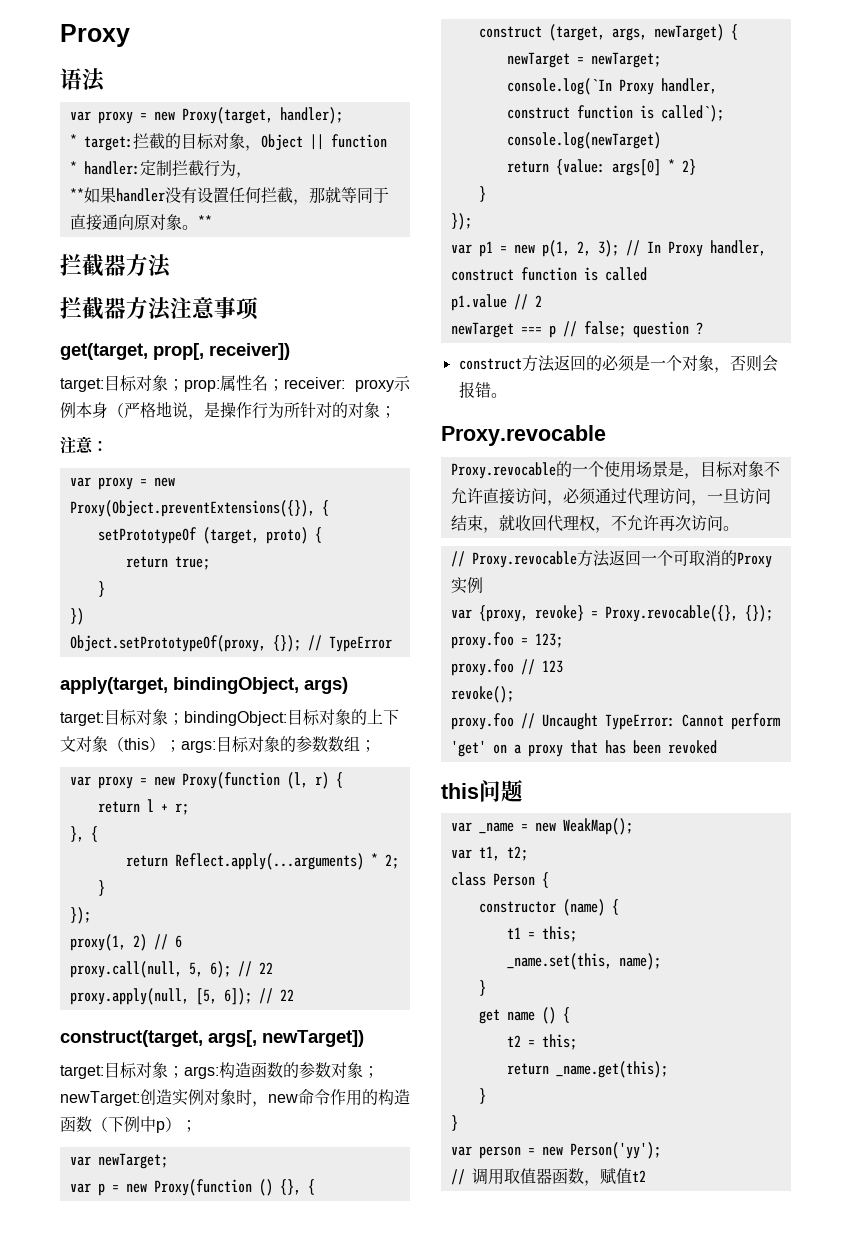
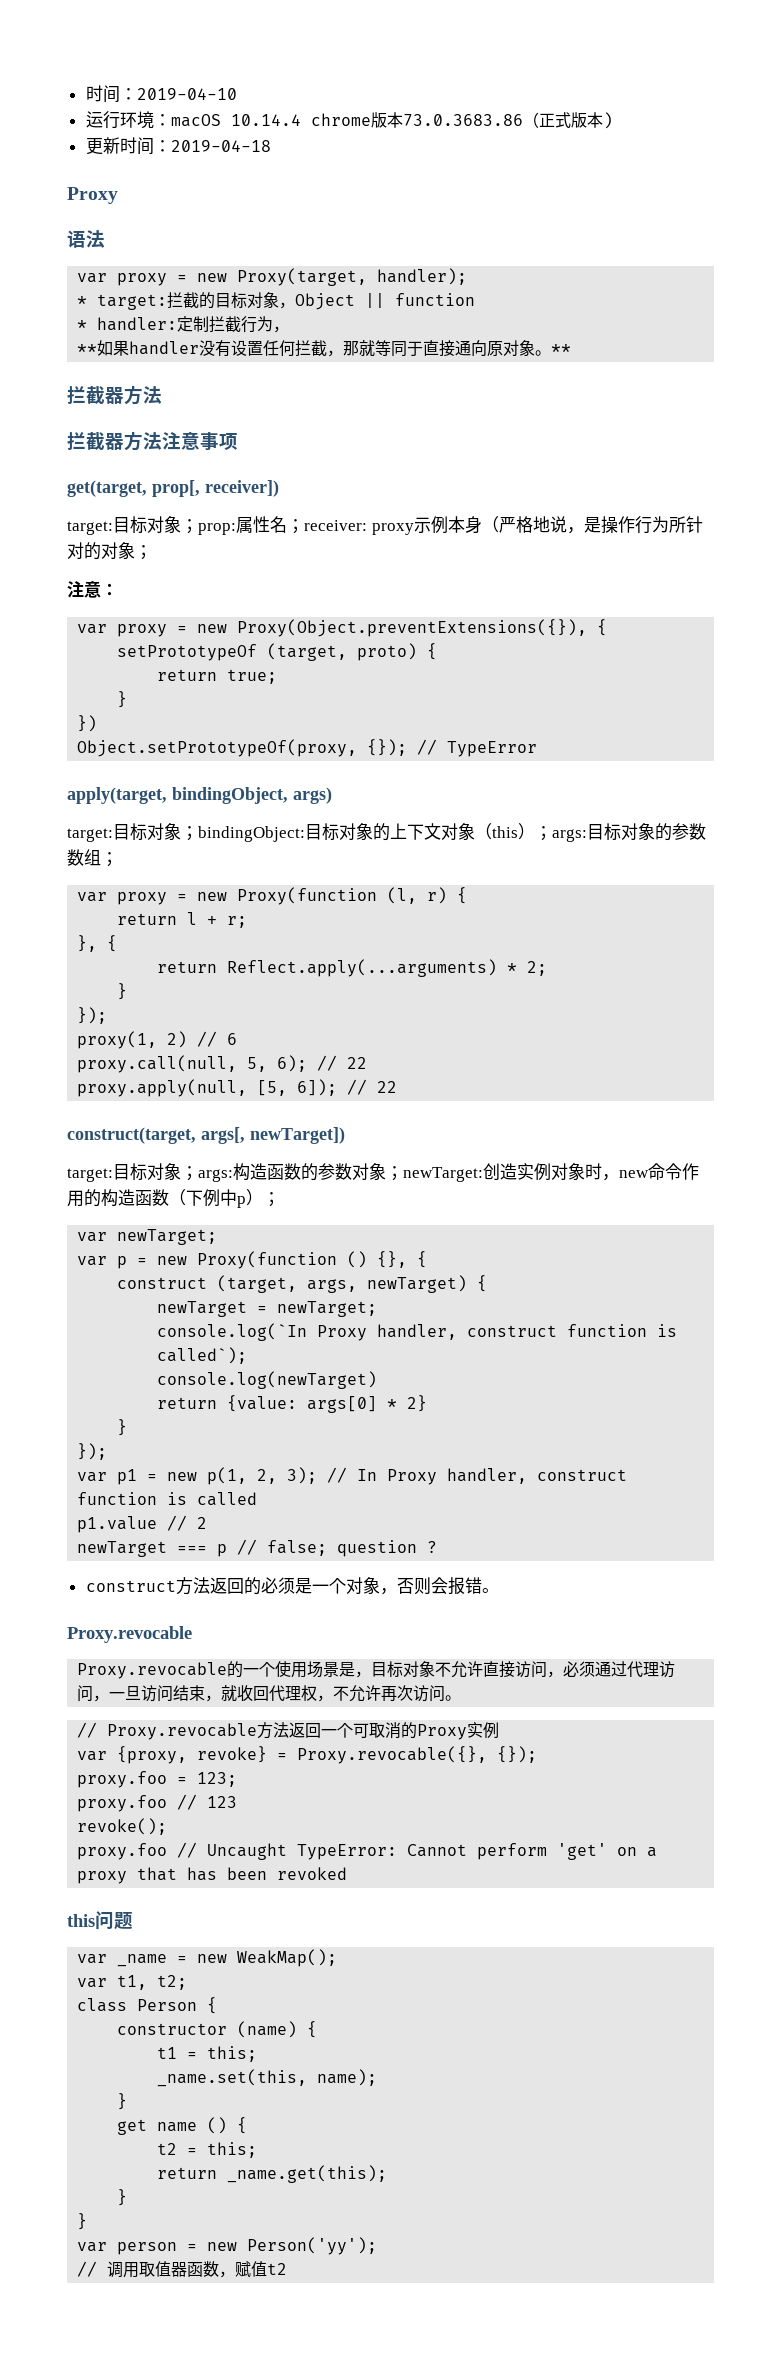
+ 时间：2019-04-10
+ 运行环境：macOS 10.14.4 chrome版本73.0.3683.86（正式版本)
+ 更新时间：2019-04-18

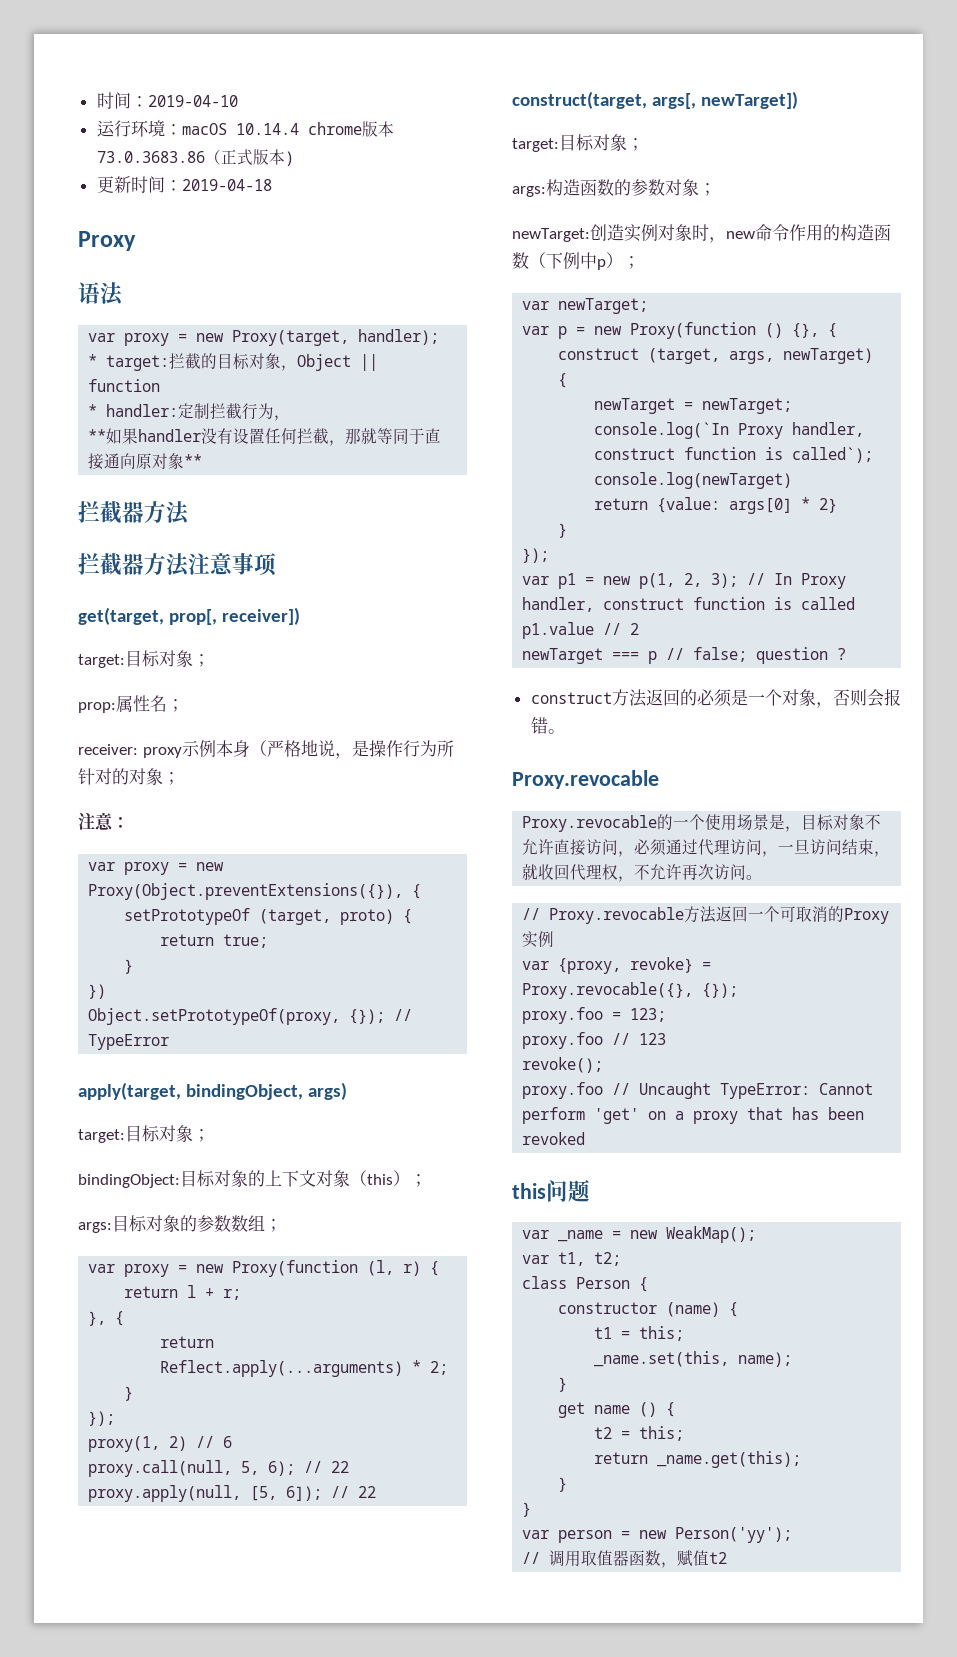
- **如果handler没有设置任何拦截，那就等同于直接通向原对象。**
+ **如果handler没有设置任何拦截，那就等同于直接通向原对象**
  get(target, prop[, receiver])
- target:目标对象；prop:属性名；receiver: proxy示例本身（严格地说，是操作行为所针对的对象；
+ target:目标对象；
+ prop:属性名；
+ receiver: proxy示例本身（严格地说，是操作行为所针对的对象；
  apply(target, bindingObject, args)
- target:目标对象；bindingObject:目标对象的上下文对象（this）；args:目标对象的参数数组；
+ target:目标对象；
+ bindingObject:目标对象的上下文对象（this）；
+ args:目标对象的参数数组；
  construct(target, args[, newTarget])
- target:目标对象；args:构造函数的参数对象；newTarget:创造实例对象时，new命令作用的构造函数（下例中p）；
+ target:目标对象；
+ args:构造函数的参数对象；
+ newTarget:创造实例对象时，new命令作用的构造函数（下例中p）；

